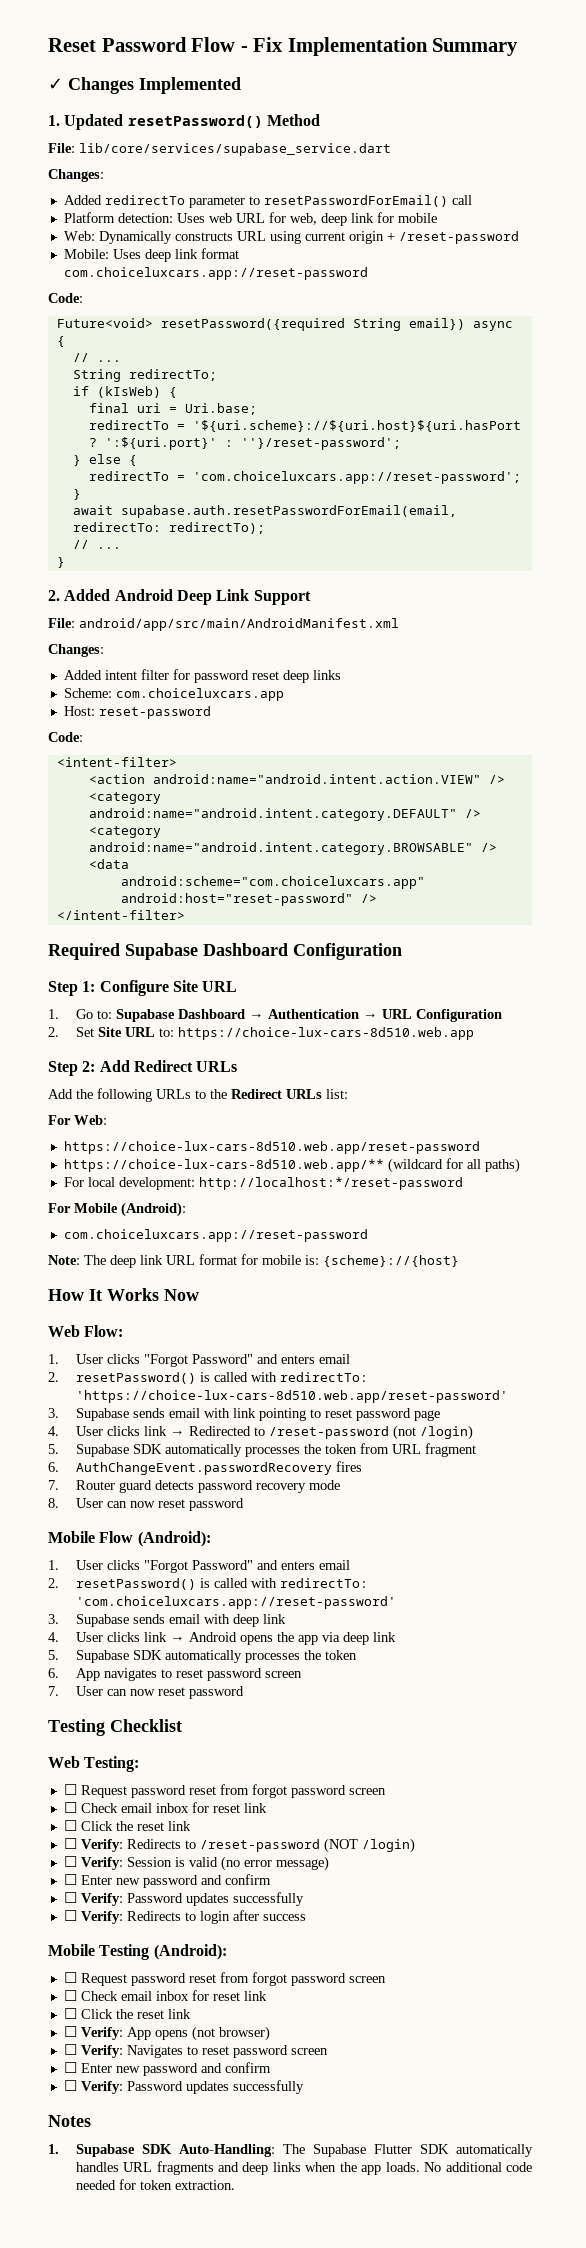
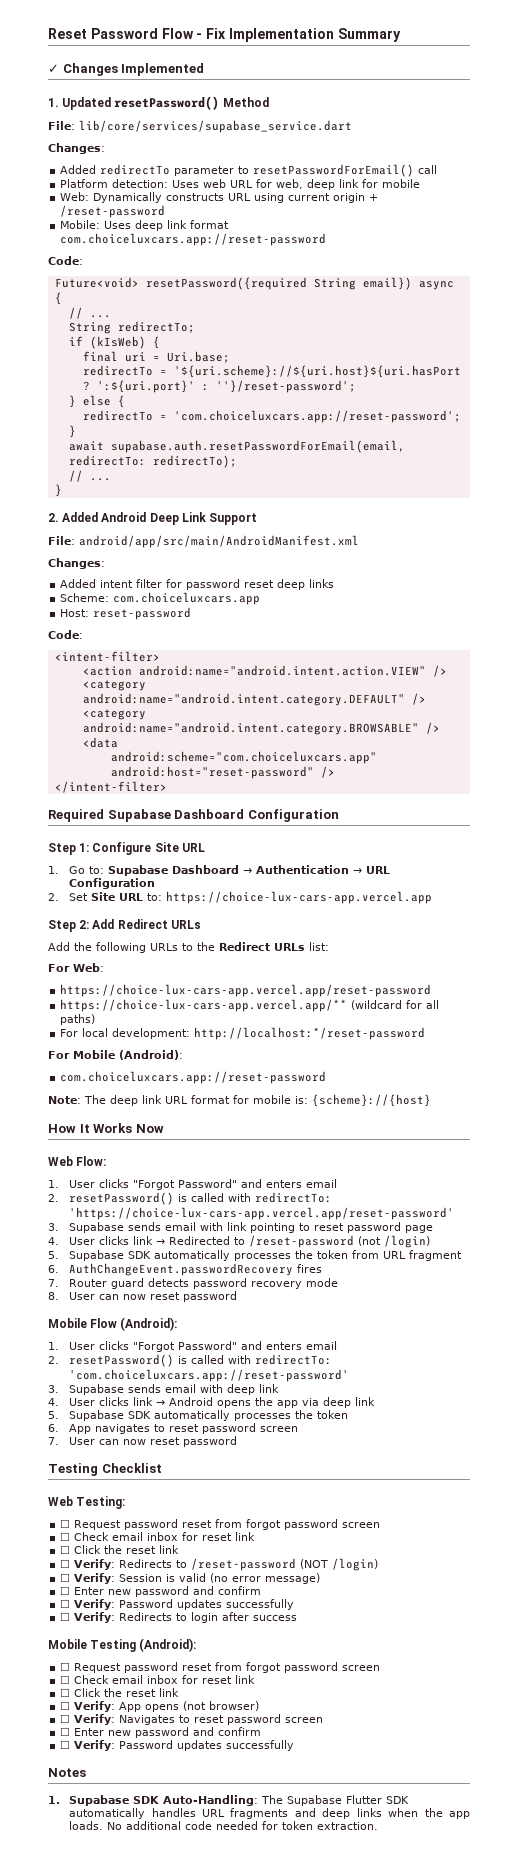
- 2. Set Site URL to: https://choice-lux-cars-8d510.web.app
+ 2. Set Site URL to: https://choice-lux-cars-app.vercel.app
- https://choice-lux-cars-8d510.web.app/reset-password
- https://choice-lux-cars-8d510.web.app/** (wildcard for all paths)
+ https://choice-lux-cars-app.vercel.app/reset-password
+ https://choice-lux-cars-app.vercel.app/** (wildcard for all paths)
- 2. resetPassword() is called with redirectTo: 'https://choice-lux-cars-8d510.web.app/reset-password'
+ 2. resetPassword() is called with redirectTo: 'https://choice-lux-cars-app.vercel.app/reset-password'

